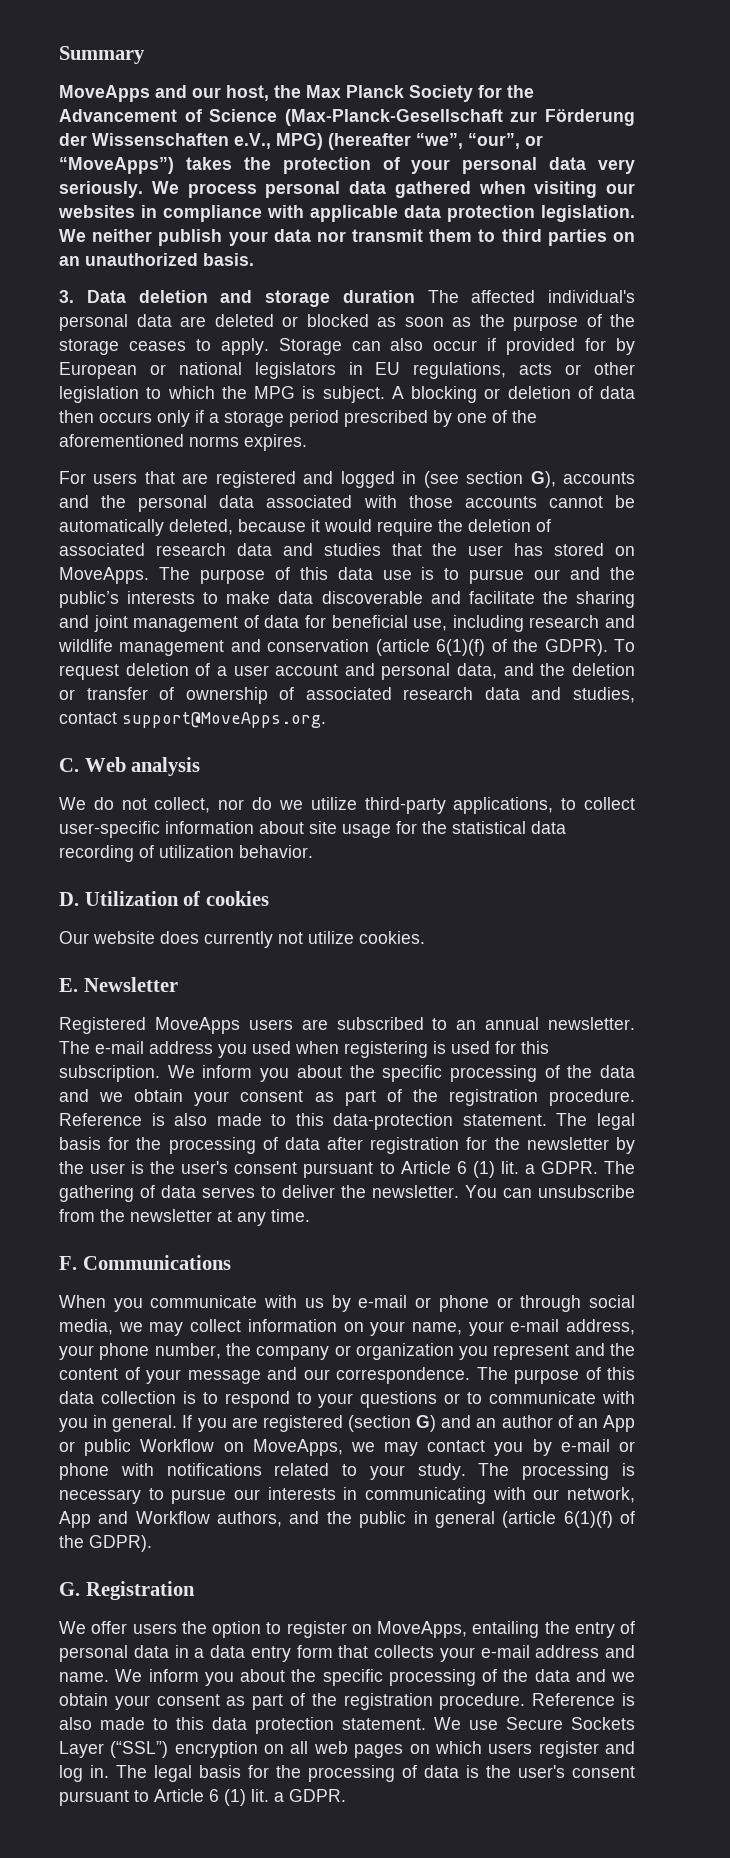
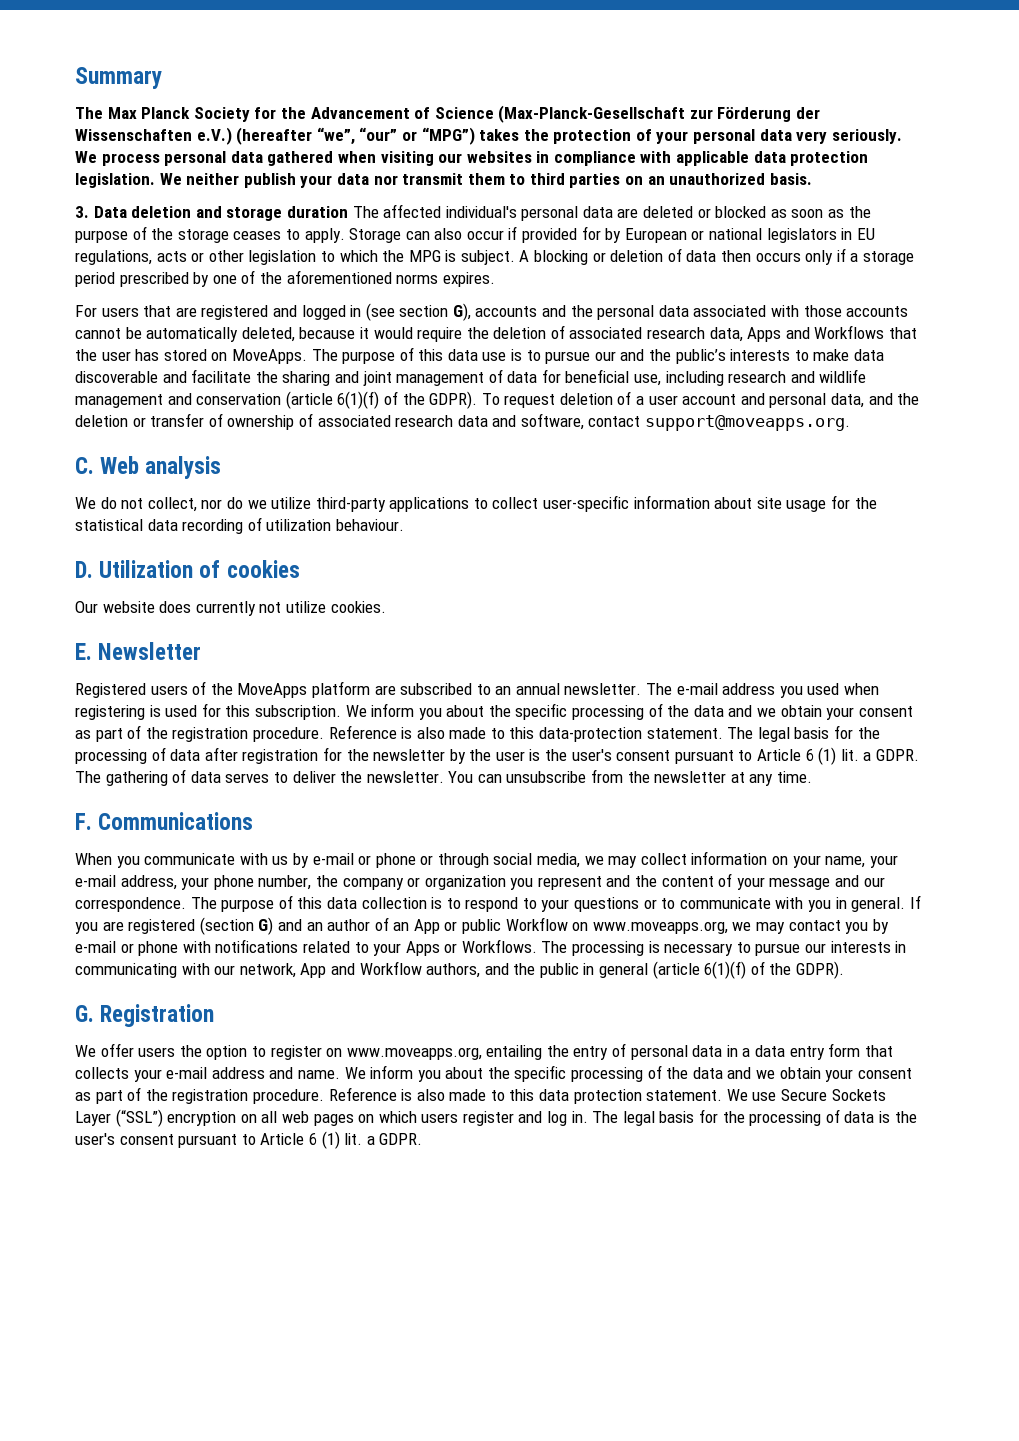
- MoveApps and our host, the Max Planck Society for the Advancement of Science (Max-Planck-Gesellschaft zur Förderung der Wissenschaften e.V., MPG) (hereafter “we”, “our”, or “MoveApps”) takes the protection of your personal data very seriously.
+ The Max Planck Society for the Advancement of Science (Max-Planck-Gesellschaft zur Förderung der Wissenschaften e.V.) (hereafter “we”, “our” or “MPG”) takes the protection of your personal data very seriously.
- For users that are registered and logged in (see section G), accounts and the personal data associated with those accounts cannot be automatically deleted, because it would require the deletion of associated research data and studies that the user has stored on MoveApps.
+ For users that are registered and logged in (see section G), accounts and the personal data associated with those accounts cannot be automatically deleted, because it would require the deletion of associated research data, Apps and Workflows that the user has stored on MoveApps.
- To request deletion of a user account and personal data, and the deletion or transfer of ownership of associated research data and studies, contact support@MoveApps.org.
+ To request deletion of a user account and personal data, and the deletion or transfer of ownership of associated research data and software, contact support@moveapps.org.
- We do not collect, nor do we utilize third-party applications, to collect user-specific information about site usage for the statistical data recording of utilization behavior.
+ We do not collect, nor do we utilize third-party applications to collect user-specific information about site usage for the statistical data recording of utilization behaviour.
- Registered MoveApps users are subscribed to an annual newsletter.
+ Registered users of the MoveApps platform are subscribed to an annual newsletter.
- If you are registered (section G) and an author of an App or public Workflow on MoveApps, we may contact you by e-mail or phone with notifications related to your study.
+ If you are registered (section G) and an author of an App or public Workflow on www.moveapps.org, we may contact you by e-mail or phone with notifications related to your Apps or Workflows.
- We offer users the option to register on MoveApps, entailing the entry of personal data in a data entry form that collects your e-mail address and name.
+ We offer users the option to register on www.moveapps.org, entailing the entry of personal data in a data entry form that collects your e-mail address and name.

